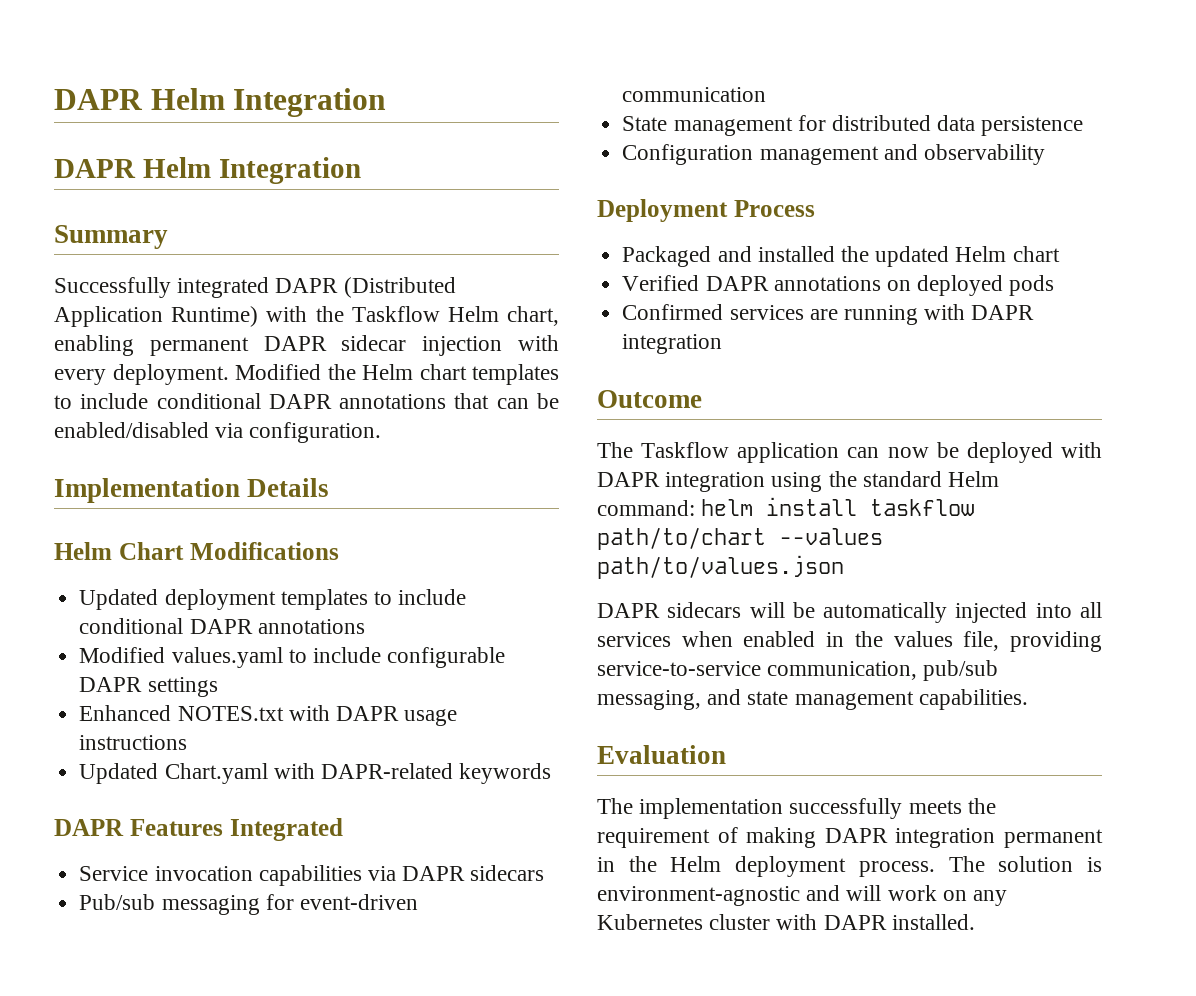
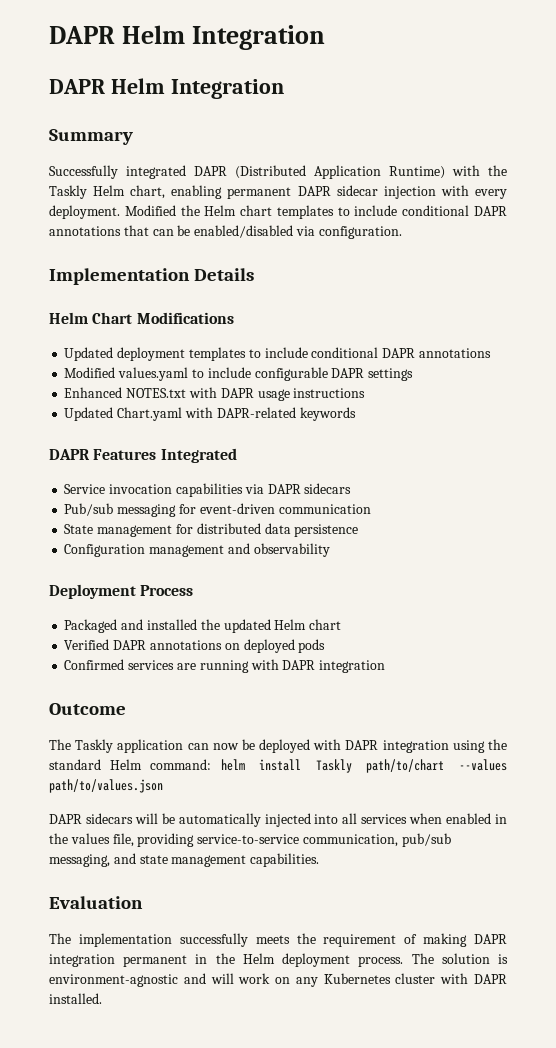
- Successfully integrated DAPR (Distributed Application Runtime) with the Taskflow Helm chart, enabling permanent DAPR sidecar injection with every deployment.
+ Successfully integrated DAPR (Distributed Application Runtime) with the Taskly Helm chart, enabling permanent DAPR sidecar injection with every deployment.
- The Taskflow application can now be deployed with DAPR integration using the standard Helm command: helm install taskflow path/to/chart --values path/to/values.json
+ The Taskly application can now be deployed with DAPR integration using the standard Helm command: helm install Taskly path/to/chart --values path/to/values.json

